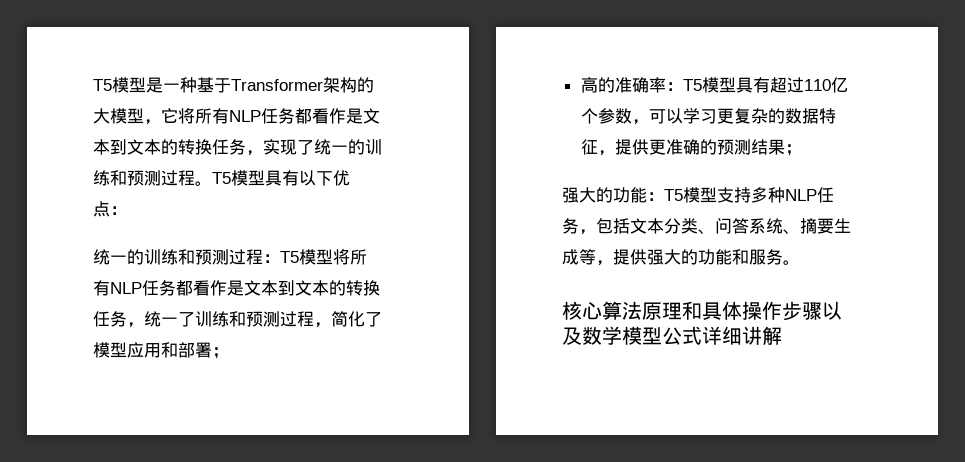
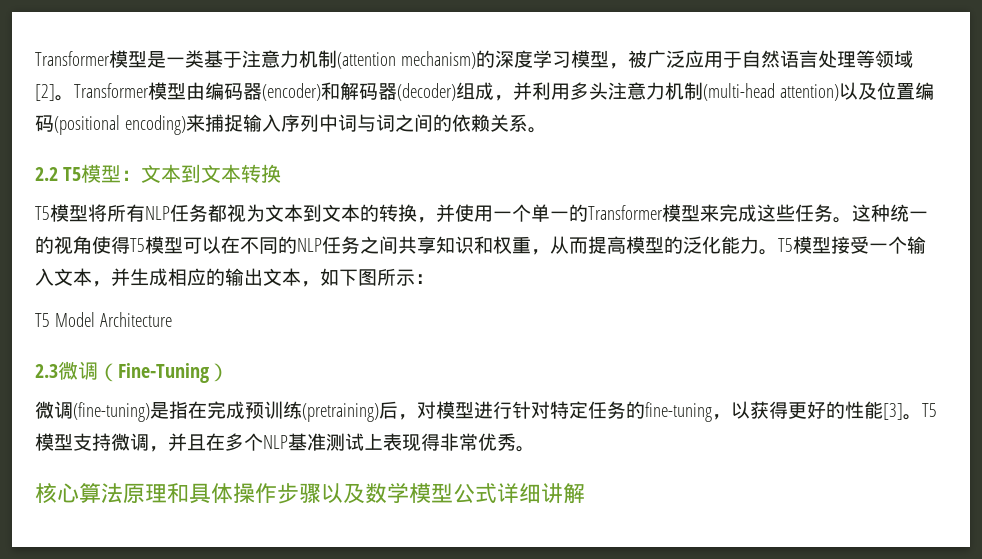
- T5模型是一种基于Transformer架构的大模型，它将所有NLP任务都看作是文本到文本的转换任务，实现了统一的训练和预测过程。T5模型具有以下优点：
- 统一的训练和预测过程：T5模型将所有NLP任务都看作是文本到文本的转换任务，统一了训练和预测过程，简化了模型应用和部署；
- 高的准确率：T5模型具有超过110亿个参数，可以学习更复杂的数据特征，提供更准确的预测结果；
- 强大的功能：T5模型支持多种NLP任务，包括文本分类、问答系统、摘要生成等，提供强大的功能和服务。
+ Transformer模型是一类基于注意力机制(attention mechanism)的深度学习模型，被广泛应用于自然语言处理等领域[2]。Transformer模型由编码器(encoder)和解码器(decoder)组成，并利用多头注意力机制(multi-head attention)以及位置编码(positional encoding)来捕捉输入序列中词与词之间的依赖关系。
+ 2.2 T5模型：文本到文本转换
+ T5模型将所有NLP任务都视为文本到文本的转换，并使用一个单一的Transformer模型来完成这些任务。这种统一的视角使得T5模型可以在不同的NLP任务之间共享知识和权重，从而提高模型的泛化能力。T5模型接受一个输入文本，并生成相应的输出文本，如下图所示：
+ T5 Model Architecture
+ 2.3微调（Fine-Tuning）
+ 微调(fine-tuning)是指在完成预训练(pretraining)后，对模型进行针对特定任务的fine-tuning，以获得更好的性能[3]。T5模型支持微调，并且在多个NLP基准测试上表现得非常优秀。

